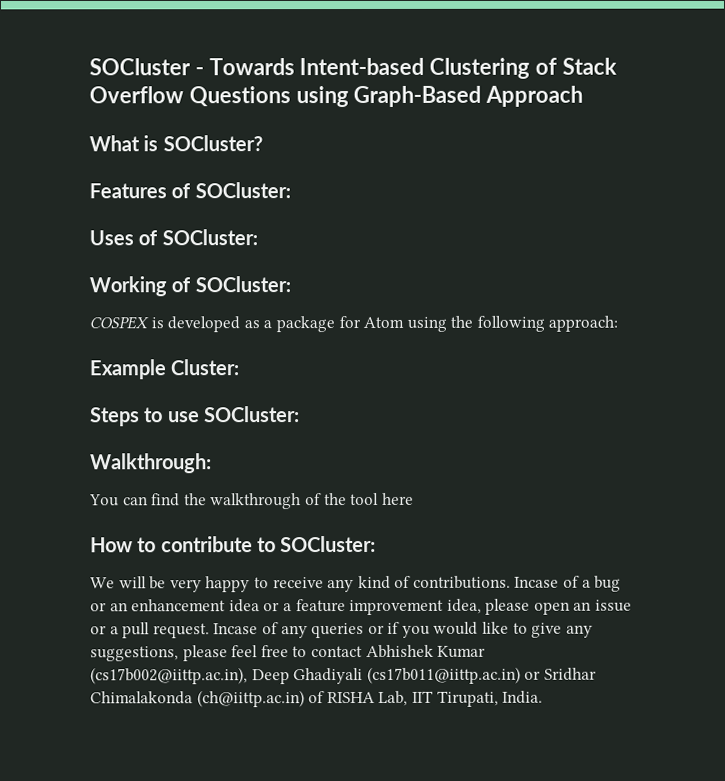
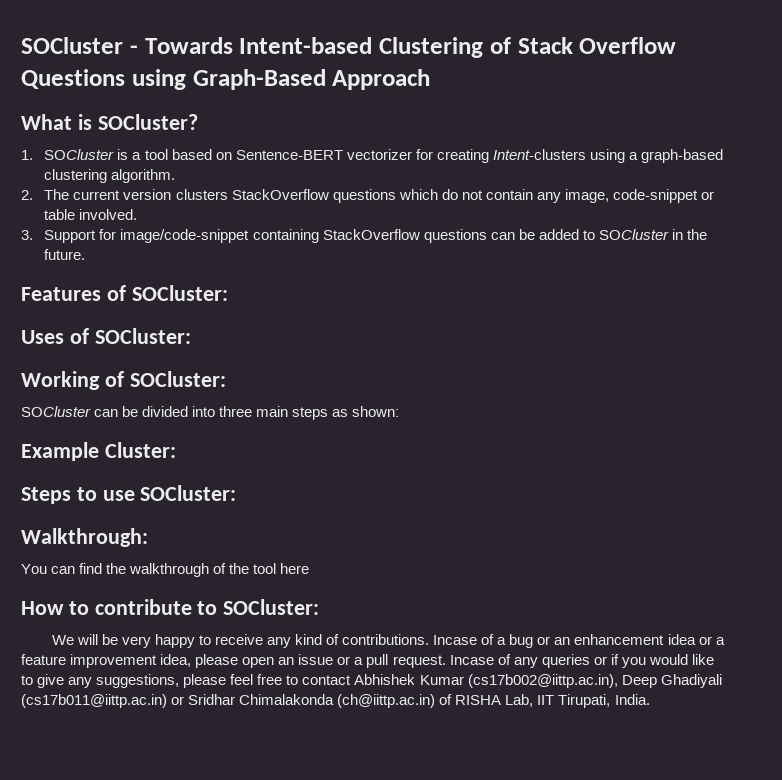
+ 1. SOCluster is a tool based on Sentence-BERT vectorizer for creating Intent-clusters using a graph-based clustering algorithm.
+ 2. The current version clusters StackOverflow questions which do not contain any image, code-snippet or table involved.
+ 3. Support for image/code-snippet containing StackOverflow questions can be added to SOCluster in the future.
- COSPEX is developed as a package for Atom using the following approach:
+ SOCluster can be divided into three main steps as shown:

